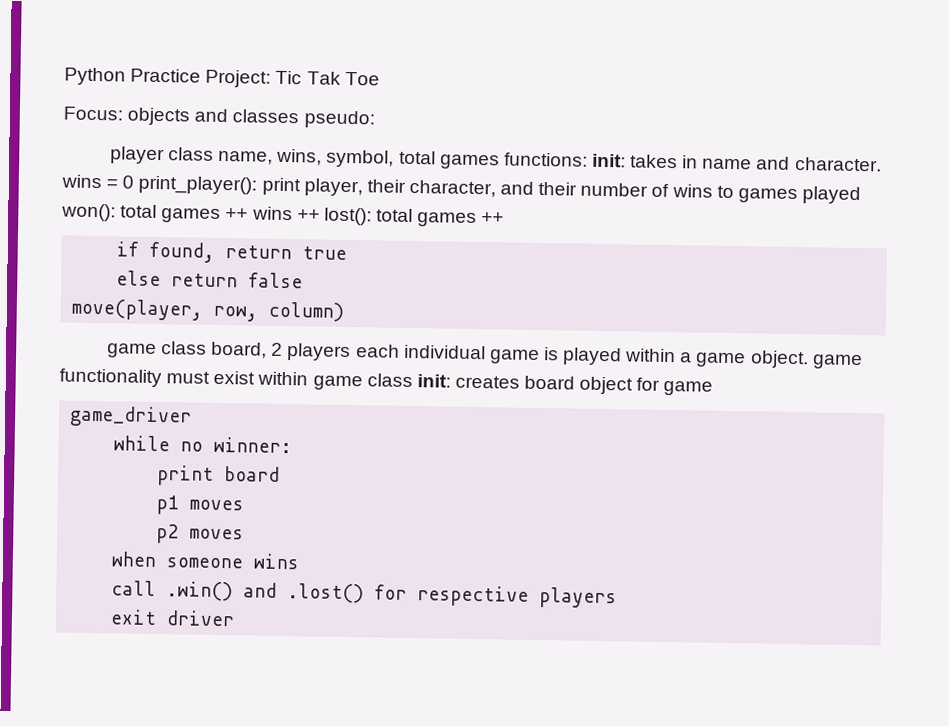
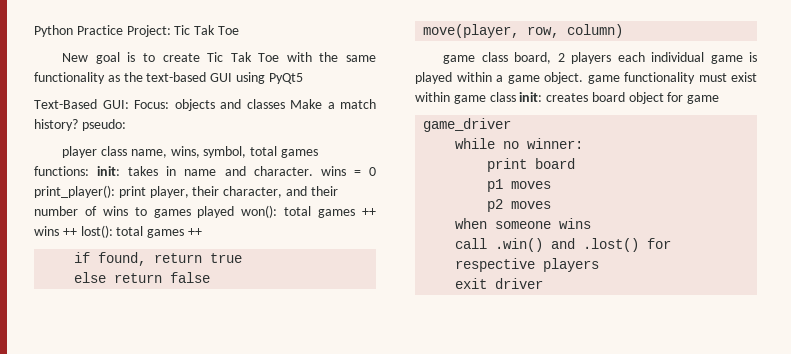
- Focus: objects and classes pseudo:
+ New goal is to create Tic Tak Toe with the same functionality as the text-based GUI using PyQt5
+ Text-Based GUI: Focus: objects and classes Make a match history? pseudo:

